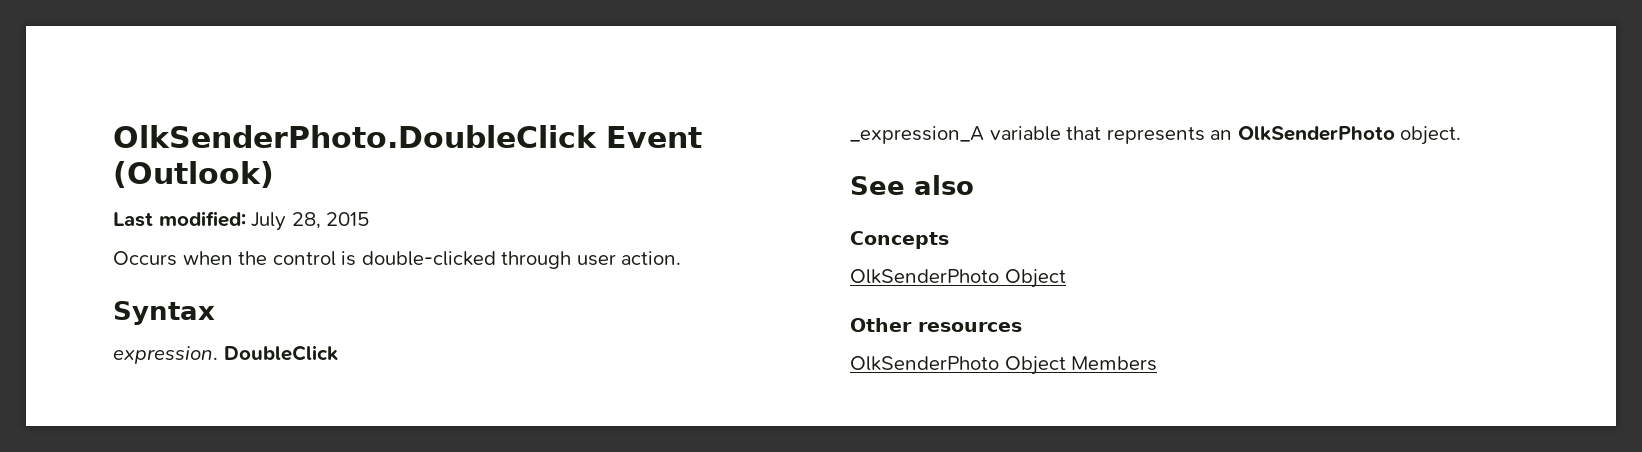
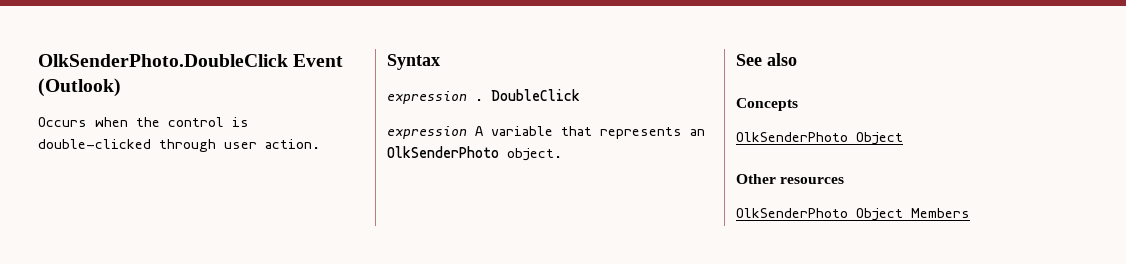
- Last modified: July 28, 2015
- expression.
+ expression .
- _expression_A variable that represents an OlkSenderPhoto object.
+ expression A variable that represents an OlkSenderPhoto object.

